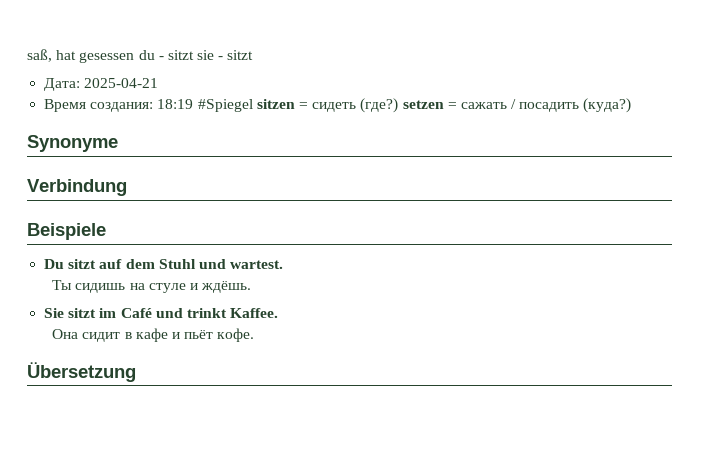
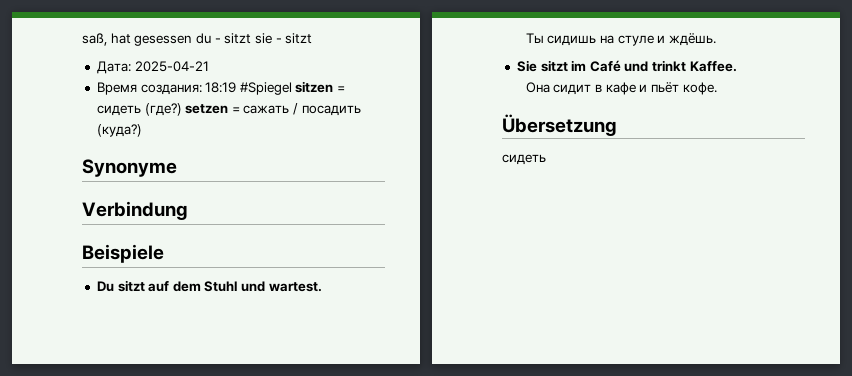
  Übersetzung
+ сидеть

